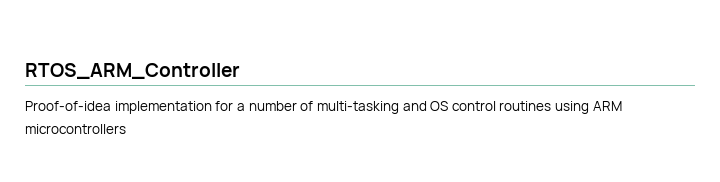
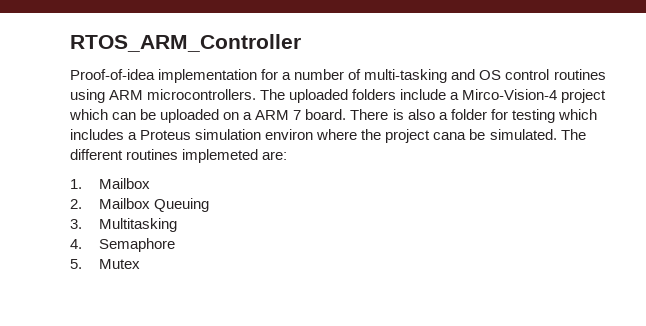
- Proof-of-idea implementation for a number of multi-tasking and OS control routines using ARM microcontrollers
+ Proof-of-idea implementation for a number of multi-tasking and OS control routines using ARM microcontrollers. The uploaded folders include a Mirco-Vision-4 project which can be uploaded on a ARM 7 board. There is also a folder for testing which includes a Proteus simulation environ where the project cana be simulated. The different routines implemeted are:
+ 1. Mailbox
+ 2. Mailbox Queuing
+ 3. Multitasking
+ 4. Semaphore
+ 5. Mutex

